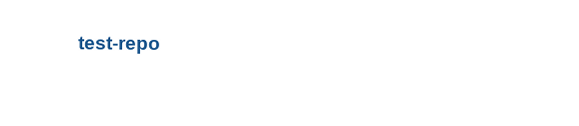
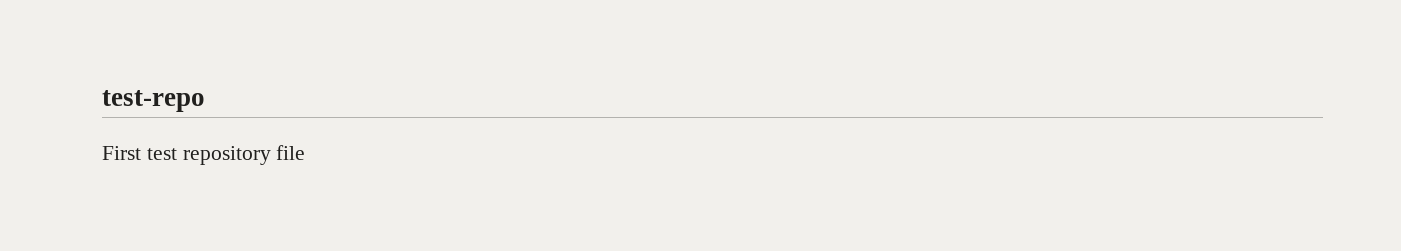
+ First test repository file

